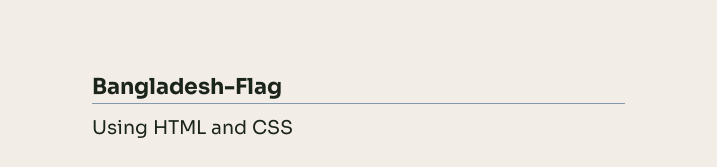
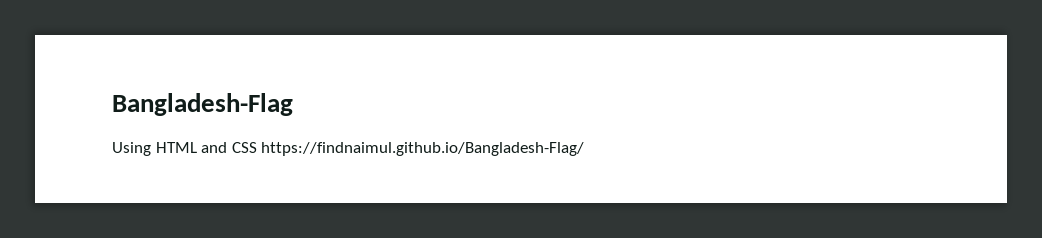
- Using HTML and CSS
+ Using HTML and CSS https://findnaimul.github.io/Bangladesh-Flag/

